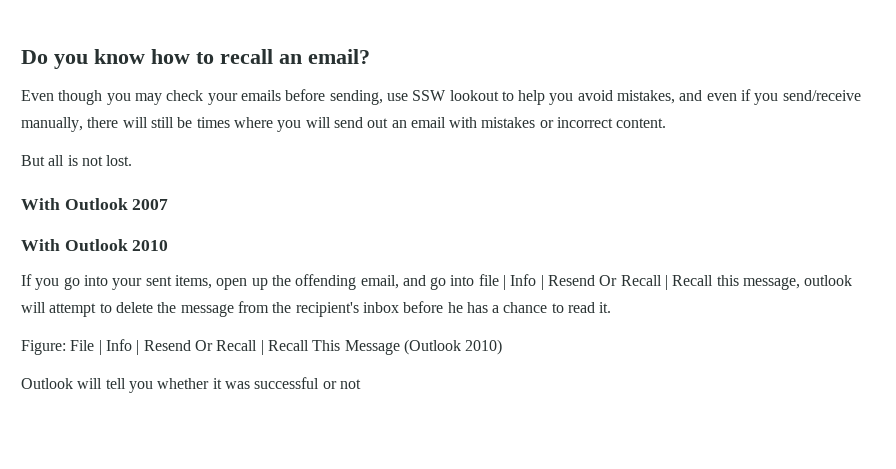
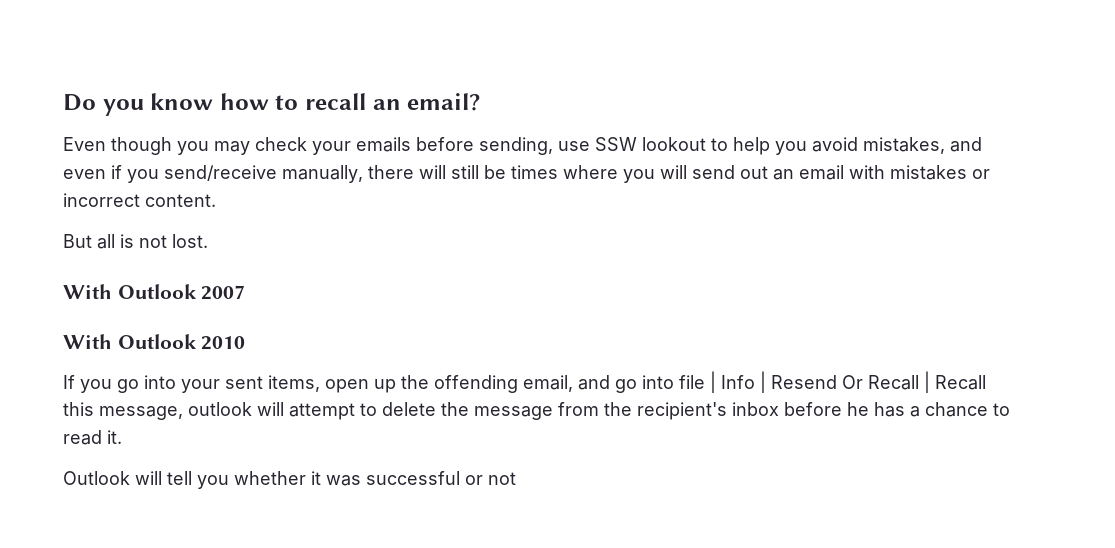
- Figure: File | Info | Resend Or Recall | Recall This Message (Outlook 2010)

